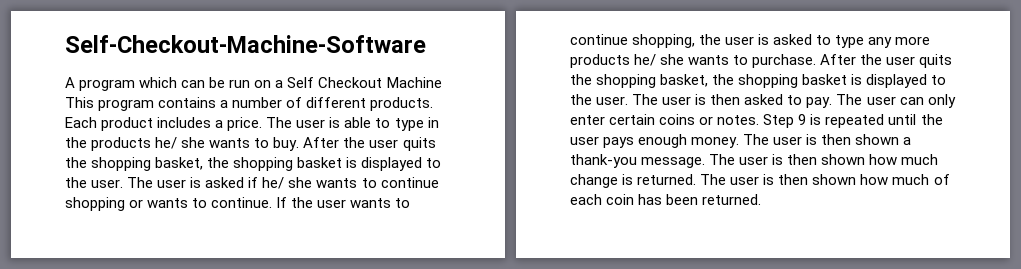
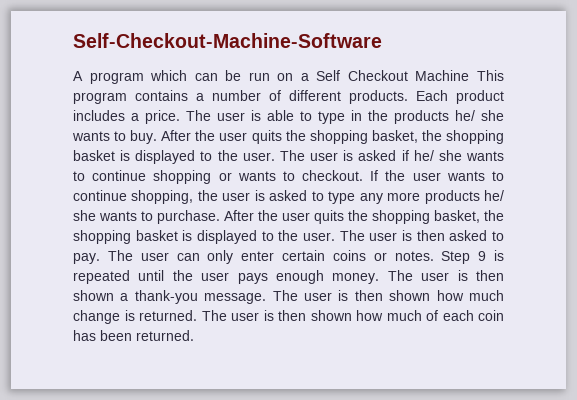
- The user is asked if he/ she wants to continue shopping or wants to continue.
+ The user is asked if he/ she wants to continue shopping or wants to checkout.

